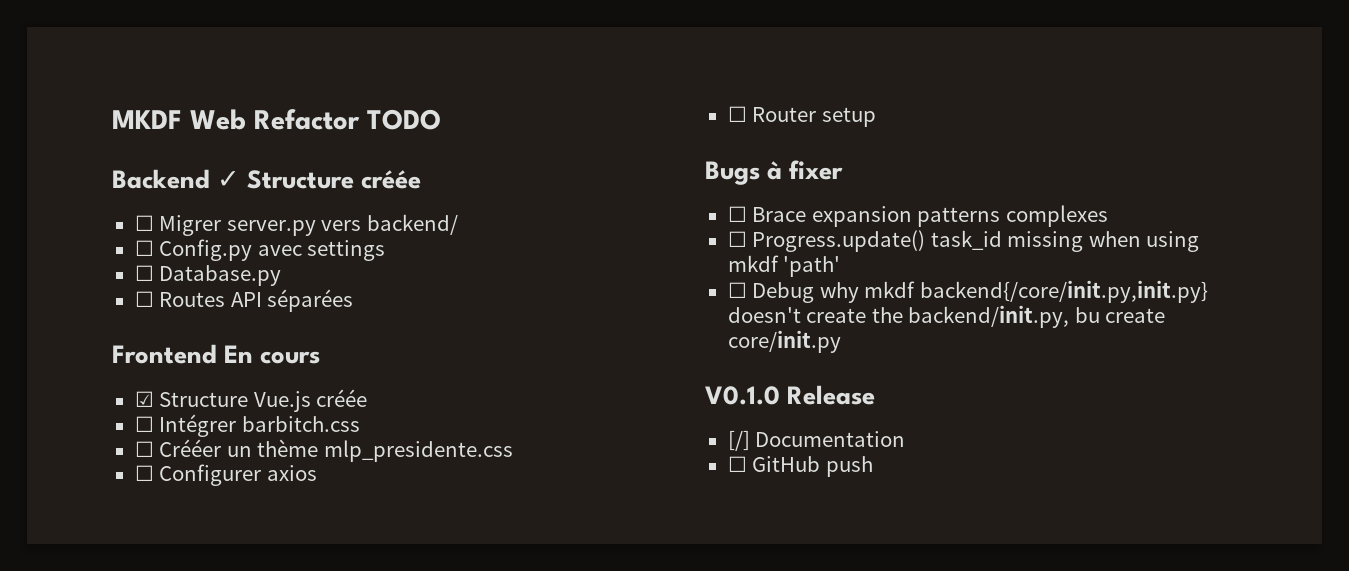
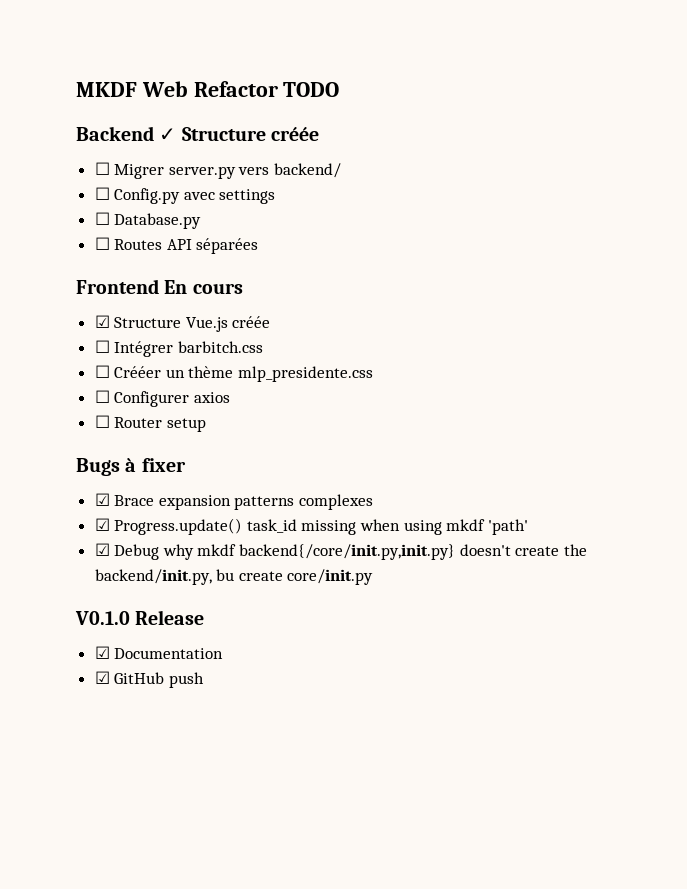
- ☐ Brace expansion patterns complexes
+ ☑ Brace expansion patterns complexes
- ☐ Progress.update() task_id missing when using mkdf 'path'
+ ☑ Progress.update() task_id missing when using mkdf 'path'
- ☐ Debug why mkdf backend{/core/init.py,init.py} doesn't create the backend/init.py, bu create core/init.py
+ ☑ Debug why mkdf backend{/core/init.py,init.py} doesn't create the backend/init.py, bu create core/init.py
- [/] Documentation
+ ☑ Documentation
- ☐ GitHub push
+ ☑ GitHub push

